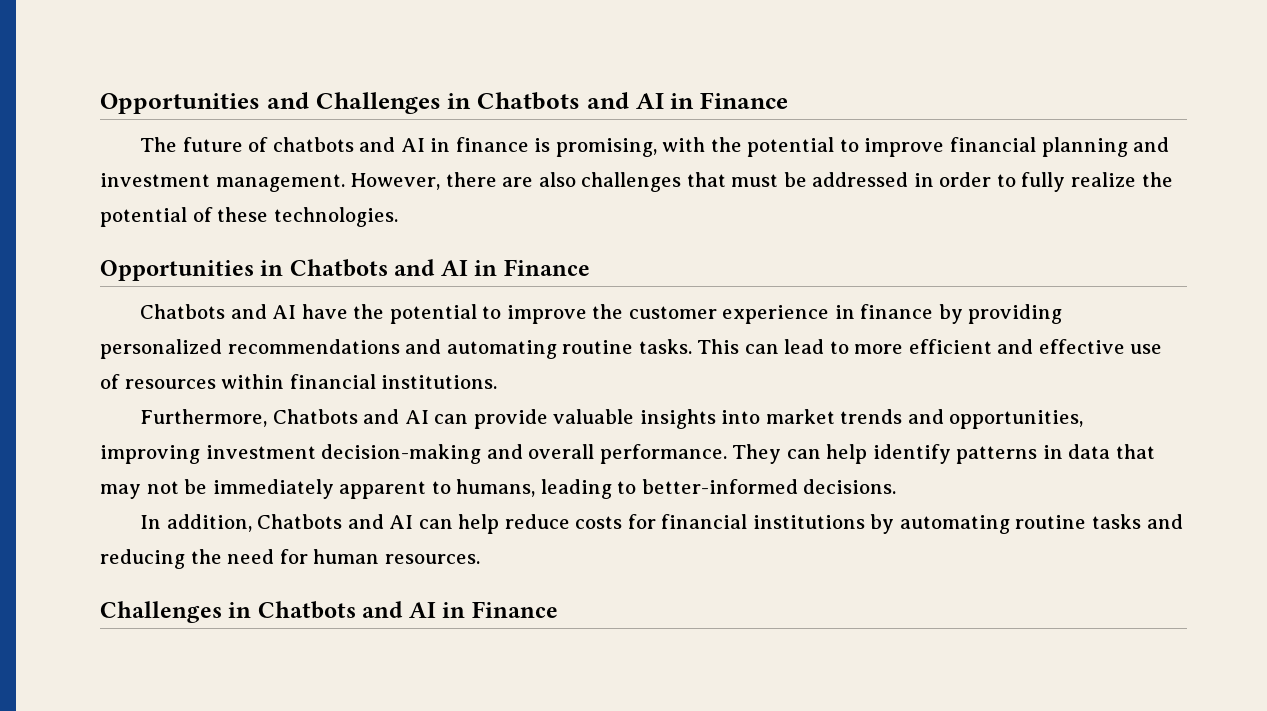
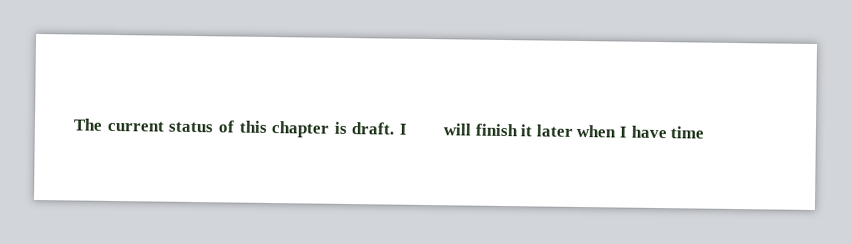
- Opportunities and Challenges in Chatbots and AI in Finance
- The future of chatbots and AI in finance is promising, with the potential to improve financial planning and investment management. However, there are also challenges that must be addressed in order to fully realize the potential of these technologies.
- Opportunities in Chatbots and AI in Finance
- Chatbots and AI have the potential to improve the customer experience in finance by providing personalized recommendations and automating routine tasks. This can lead to more efficient and effective use of resources within financial institutions.
- Furthermore, Chatbots and AI can provide valuable insights into market trends and opportunities, improving investment decision-making and overall performance. They can help identify patterns in data that may not be immediately apparent to humans, leading to better-informed decisions.
- In addition, Chatbots and AI can help reduce costs for financial institutions by automating routine tasks and reducing the need for human resources.
- Challenges in Chatbots and AI in Finance
+ The current status of this chapter is draft. I will finish it later when I have time

